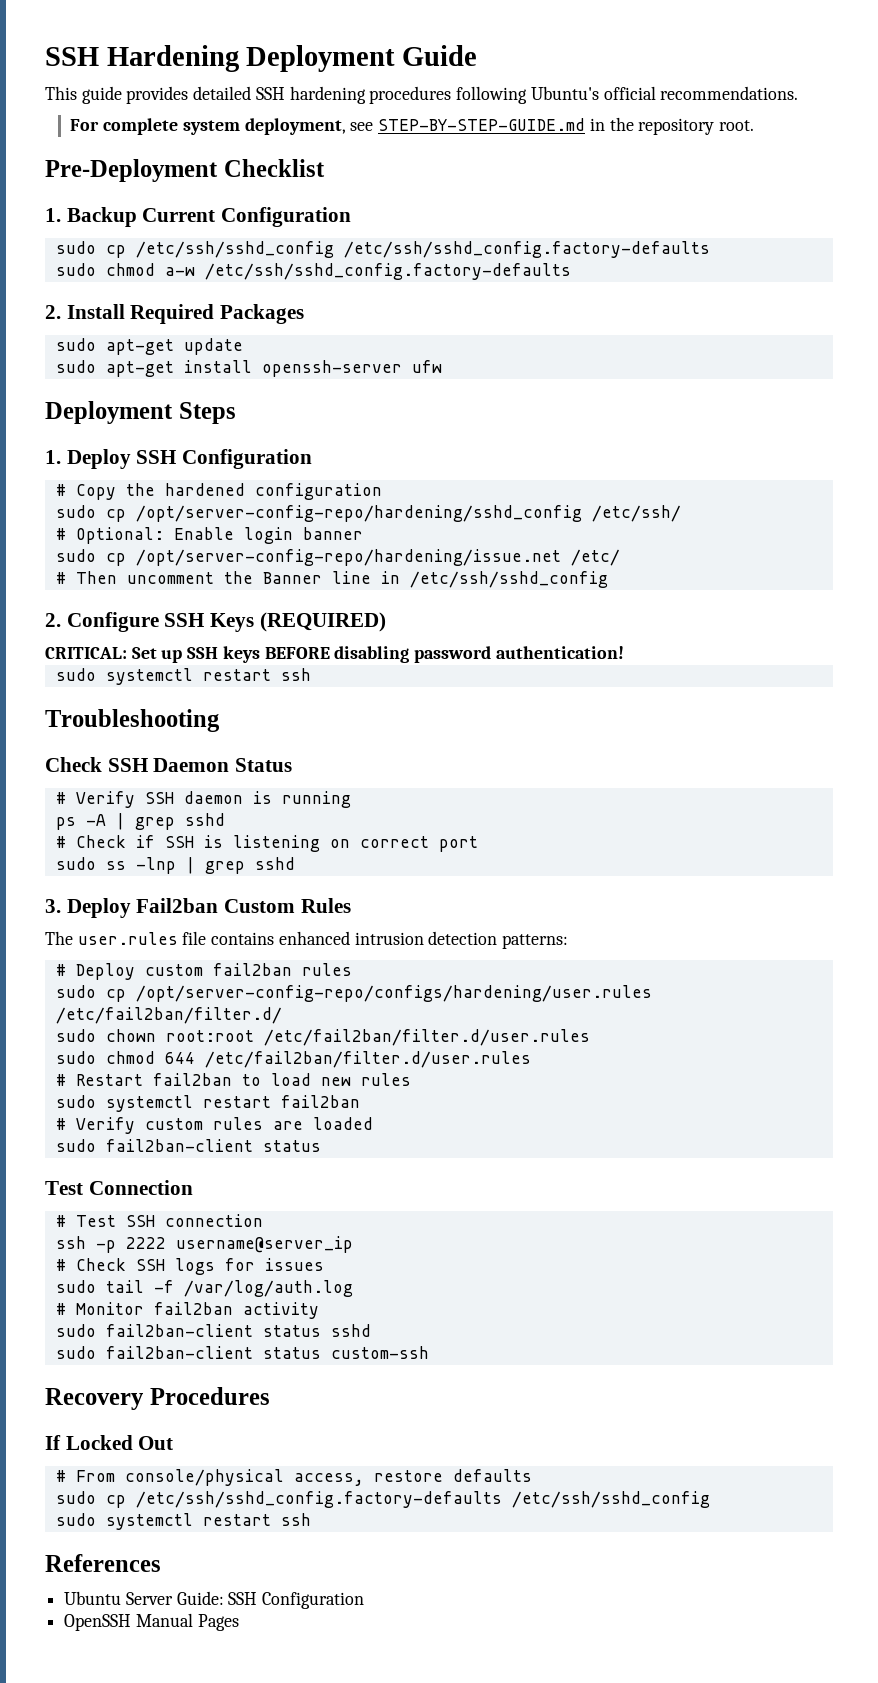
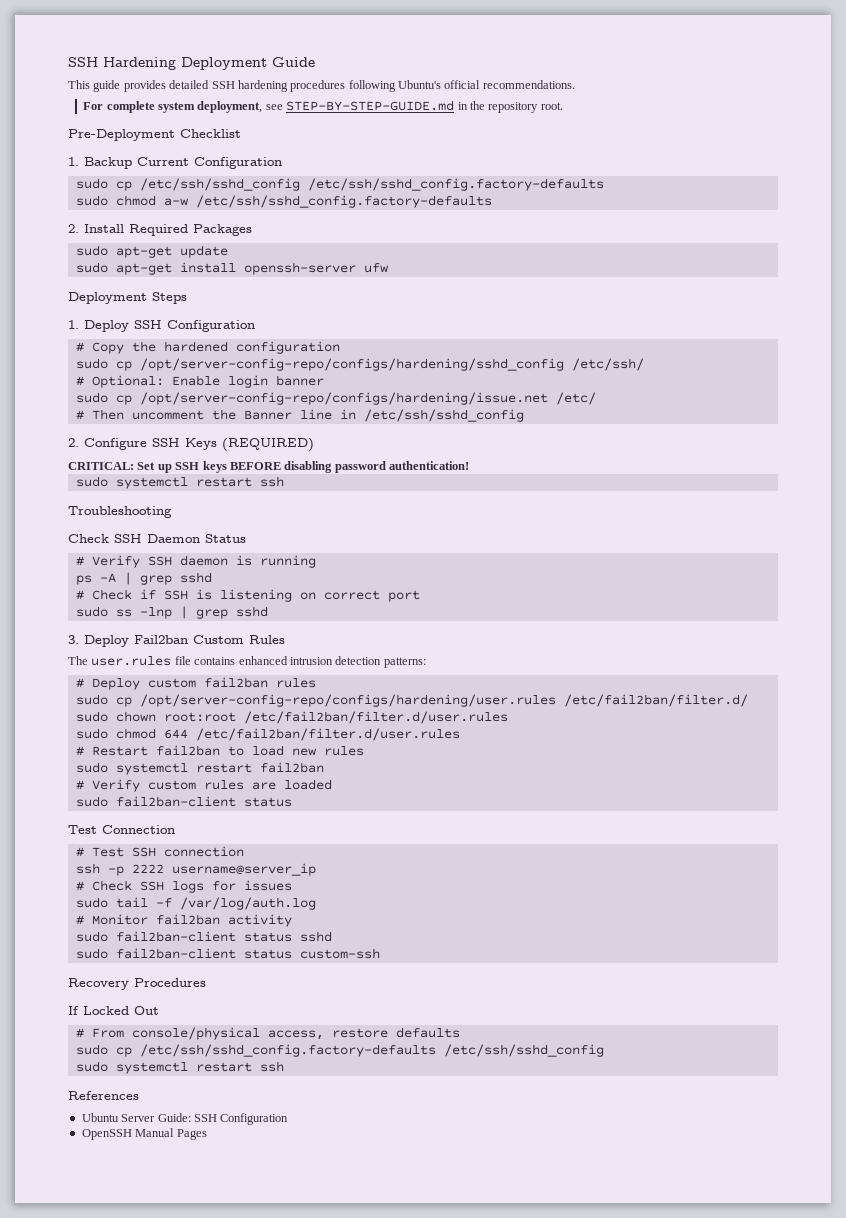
- sudo cp /opt/server-config-repo/hardening/sshd_config /etc/ssh/
+ sudo cp /opt/server-config-repo/configs/hardening/sshd_config /etc/ssh/
- sudo cp /opt/server-config-repo/hardening/issue.net /etc/
+ sudo cp /opt/server-config-repo/configs/hardening/issue.net /etc/

